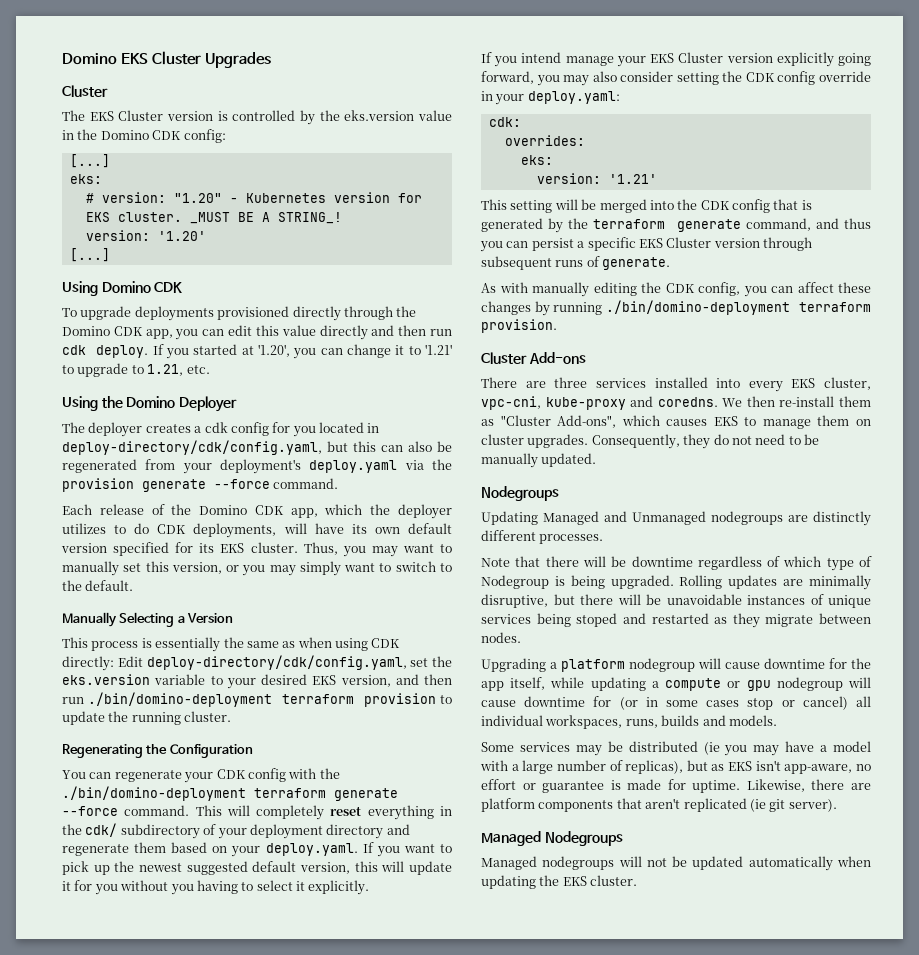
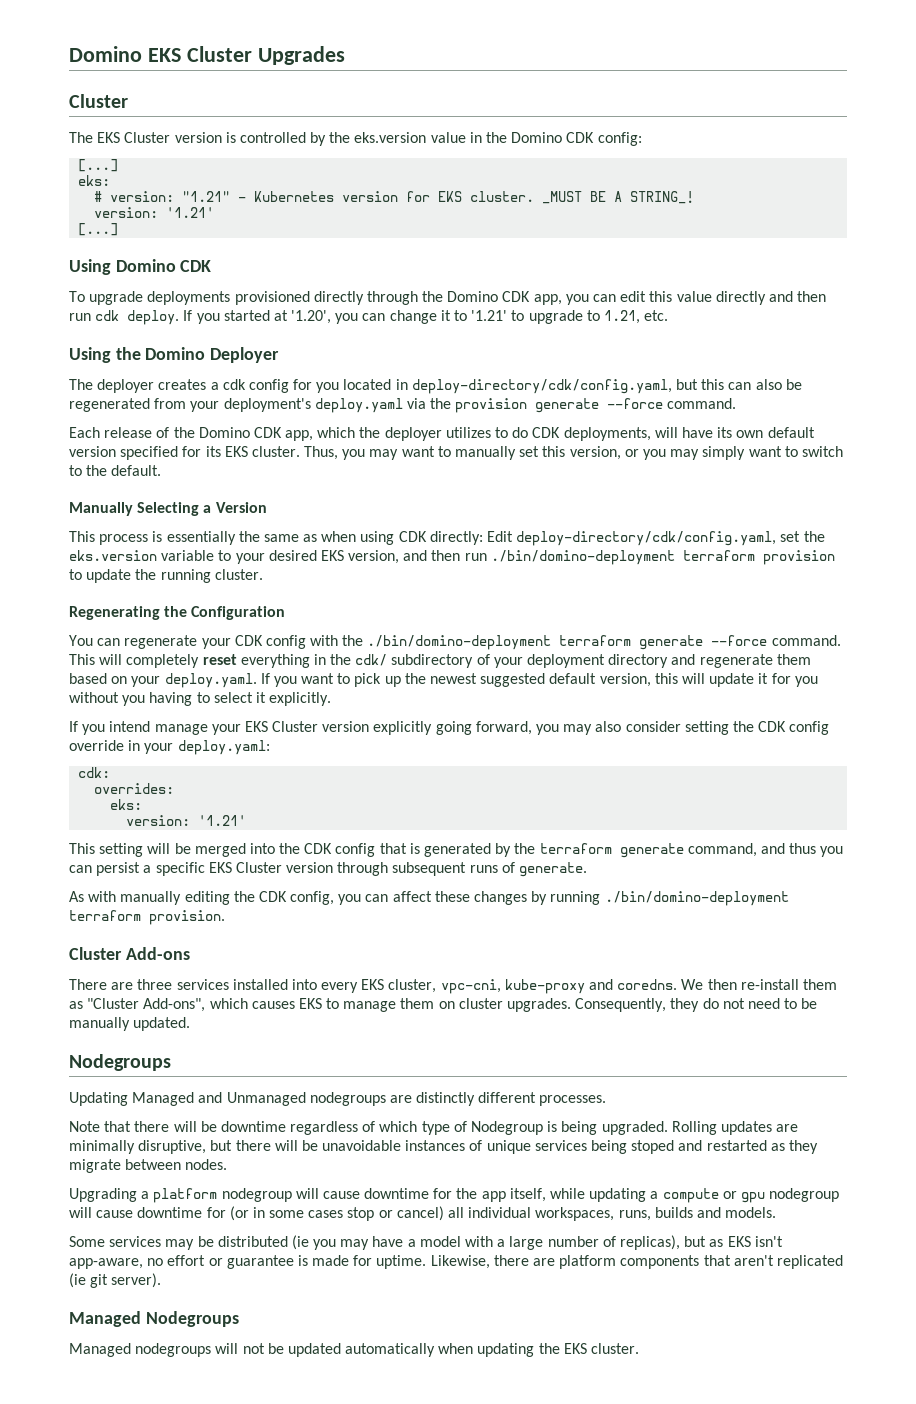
- # version: "1.20" - Kubernetes version for EKS cluster.
+ # version: "1.21" - Kubernetes version for EKS cluster.
  _MUST BE A STRING_!
- version: '1.20'
+ version: '1.21'

